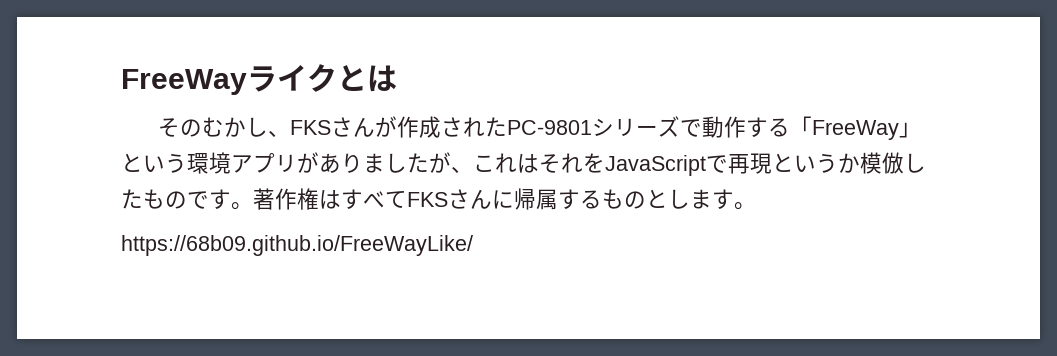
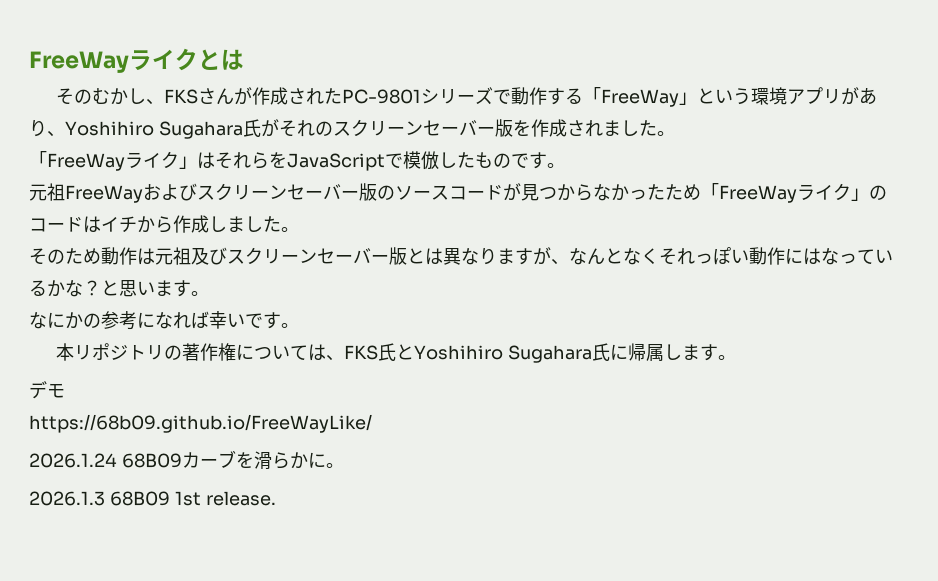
- そのむかし、FKSさんが作成されたPC-9801シリーズで動作する「FreeWay」という環境アプリがありましたが、これはそれをJavaScriptで再現というか模倣したものです。著作権はすべてFKSさんに帰属するものとします。
+ そのむかし、FKSさんが作成されたPC-9801シリーズで動作する「FreeWay」という環境アプリがあり、Yoshihiro Sugahara氏がそれのスクリーンセーバー版を作成されました。
+ 「FreeWayライク」はそれらをJavaScriptで模倣したものです。
+ 元祖FreeWayおよびスクリーンセーバー版のソースコードが見つからなかったため「FreeWayライク」のコードはイチから作成しました。
+ そのため動作は元祖及びスクリーンセーバー版とは異なりますが、なんとなくそれっぽい動作にはなっているかな？と思います。
+ なにかの参考になれば幸いです。
+ 本リポジトリの著作権については、FKS氏とYoshihiro Sugahara氏に帰属します。
+ デモ
+ 2026.1.24 68B09カーブを滑らかに。
+ 2026.1.3 68B09 1st release.

